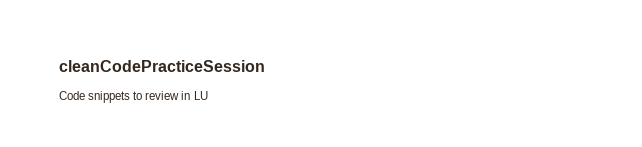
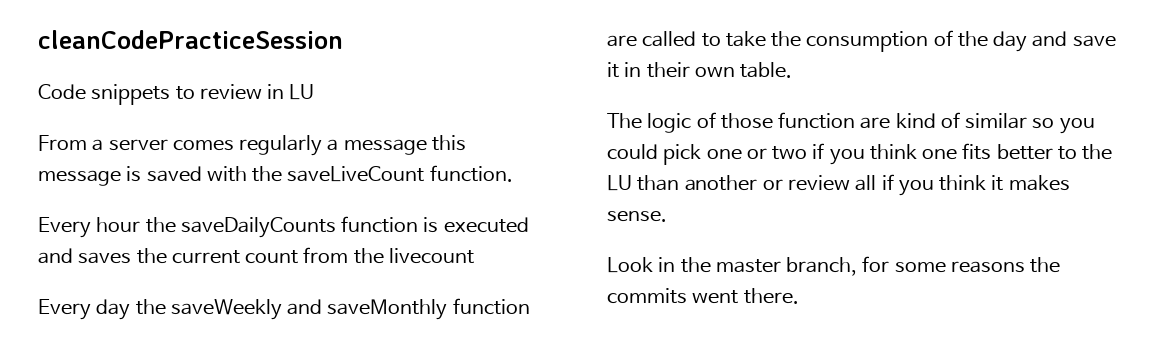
+ From a server comes regularly a message this message is saved with the saveLiveCount function.
+ Every hour the saveDailyCounts function is executed and saves the current count from the livecount
+ Every day the saveWeekly and saveMonthly function are called to take the consumption of the day and save it in their own table.
+ The logic of those function are kind of similar so you could pick one or two if you think one fits better to the LU than another or review all if you think it makes sense.
+ Look in the master branch, for some reasons the commits went there.

